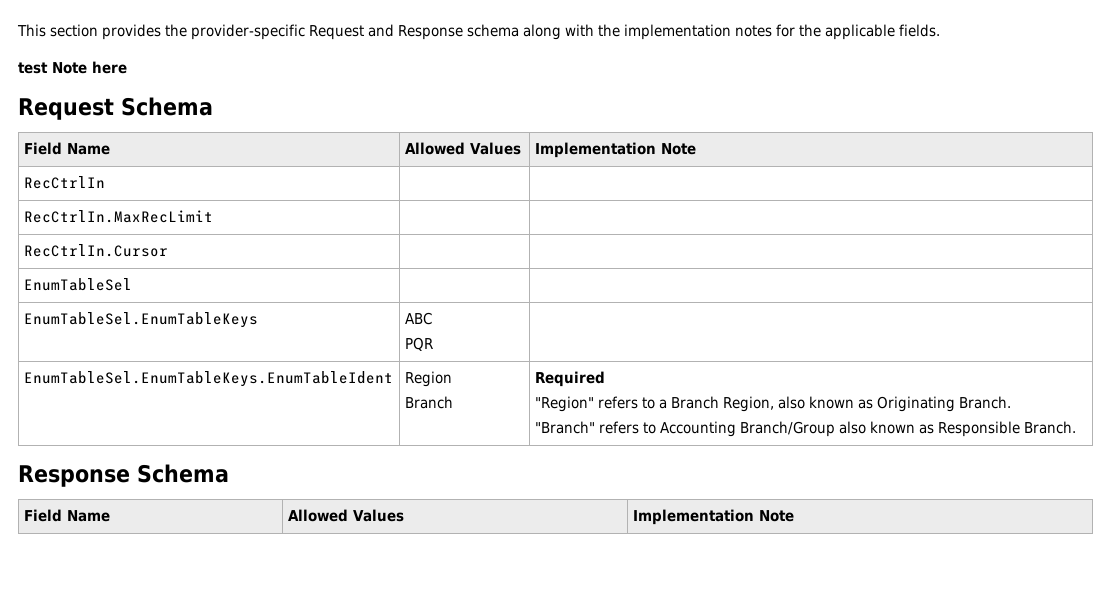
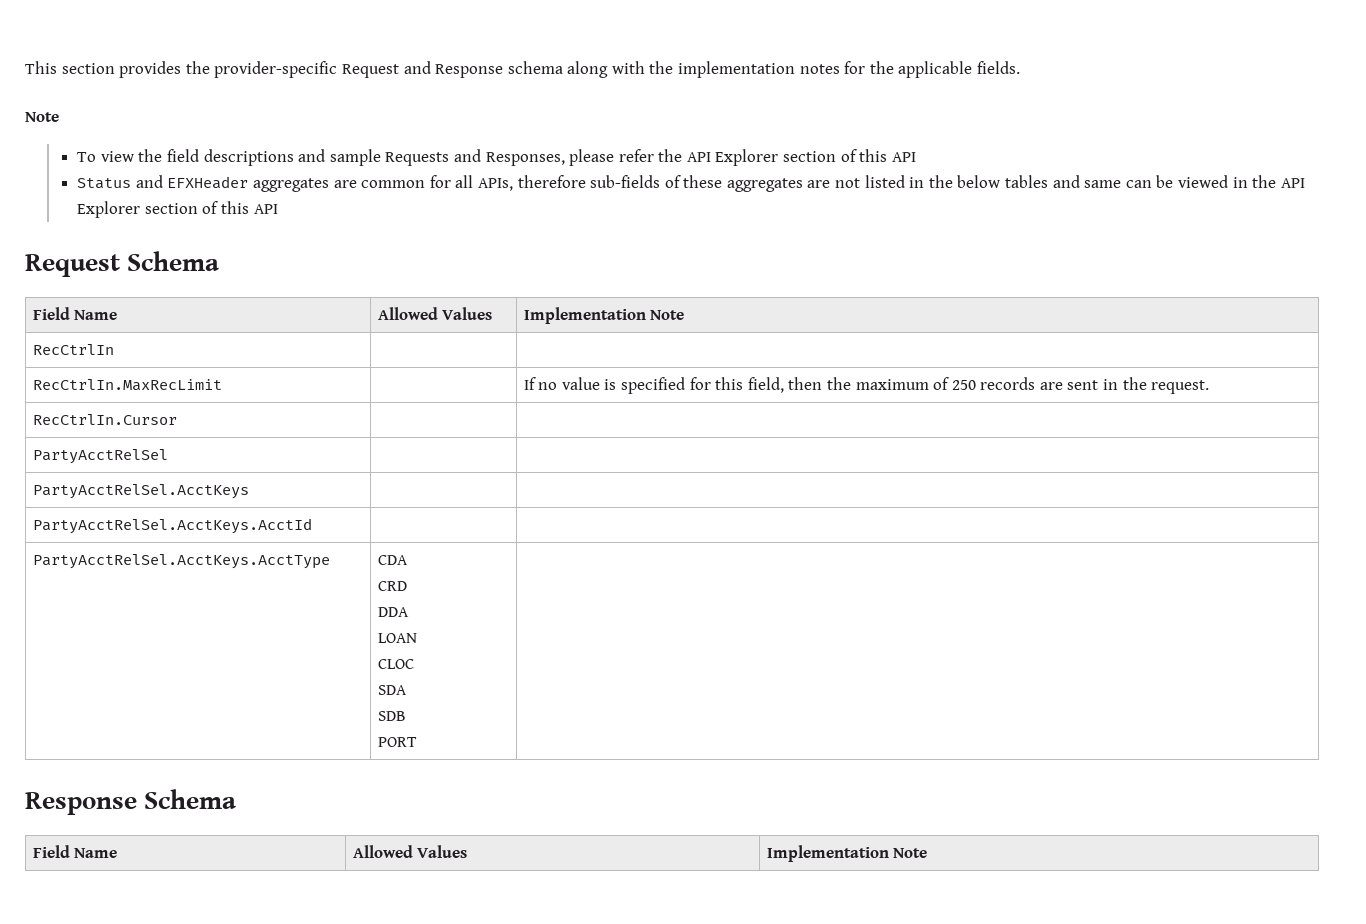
  This section provides the provider-specific Request and Response schema along with the implementation notes for the applicable fields.
- test Note here
+ Note
+ To view the field descriptions and sample Requests and Responses, please refer the API Explorer section of this API
+ Status and EFXHeader aggregates are common for all APIs, therefore sub-fields of these aggregates are not listed in the below tables and same can be viewed in the API Explorer section of this API
- RecCtrlIn.MaxRecLimit | |
+ RecCtrlIn.MaxRecLimit | | If no value is specified for this field, then the maximum of 250 records are sent in the request.
  RecCtrlIn.Cursor | |
- EnumTableSel | |
- EnumTableSel.EnumTableKeys | ABC
- PQR |
- EnumTableSel.EnumTableKeys.EnumTableIdent | Region
- Branch | Required
- "Region" refers to a Branch Region, also known as Originating Branch.
- "Branch" refers to Accounting Branch/Group also known as Responsible Branch.
+ PartyAcctRelSel | |
+ PartyAcctRelSel.AcctKeys | |
+ PartyAcctRelSel.AcctKeys.AcctId | |
+ PartyAcctRelSel.AcctKeys.AcctType | CDA
+ CRD
+ DDA
+ LOAN
+ CLOC
+ SDA
+ SDB
+ PORT |

